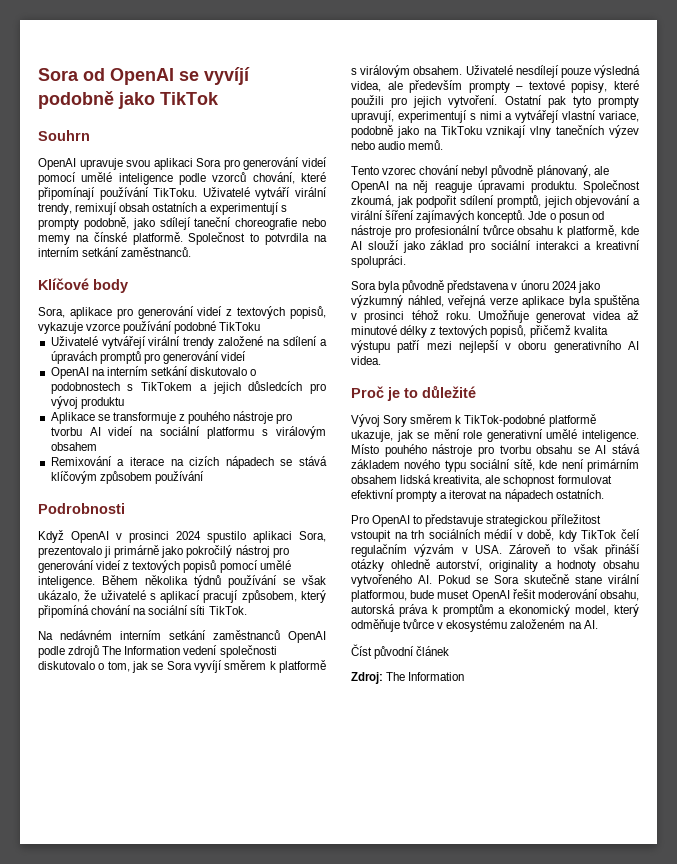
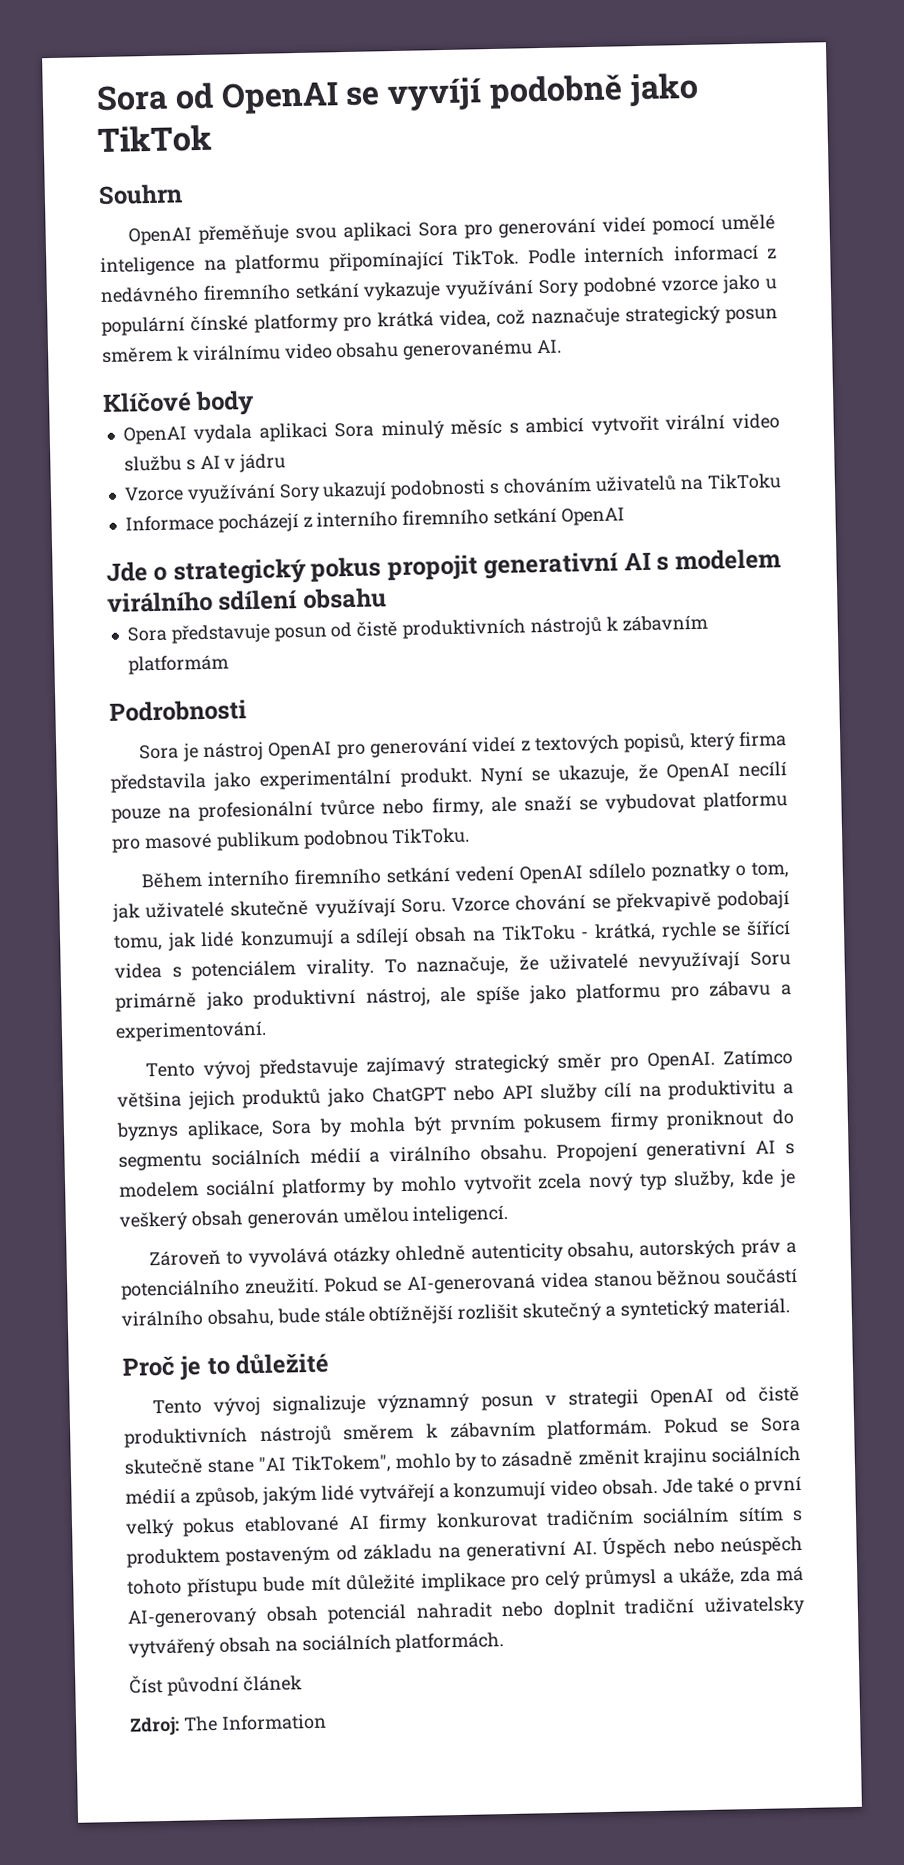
- OpenAI upravuje svou aplikaci Sora pro generování videí pomocí umělé inteligence podle vzorců chování, které připomínají používání TikToku. Uživatelé vytváří virální trendy, remixují obsah ostatních a experimentují s prompty podobně, jako sdílejí taneční choreografie nebo memy na čínské platformě. Společnost to potvrdila na interním setkání zaměstnanců.
+ OpenAI přeměňuje svou aplikaci Sora pro generování videí pomocí umělé inteligence na platformu připomínající TikTok. Podle interních informací z nedávného firemního setkání vykazuje využívání Sory podobné vzorce jako u populární čínské platformy pro krátká videa, což naznačuje strategický posun směrem k virálnímu video obsahu generovanému AI.
  Klíčové body
- Sora, aplikace pro generování videí z textových popisů, vykazuje vzorce používání podobné TikToku
- Uživatelé vytvářejí virální trendy založené na sdílení a úpravách promptů pro generování videí
- OpenAI na interním setkání diskutovalo o podobnostech s TikTokem a jejich důsledcích pro vývoj produktu
- Aplikace se transformuje z pouhého nástroje pro tvorbu AI videí na sociální platformu s virálovým obsahem
- Remixování a iterace na cizích nápadech se stává klíčovým způsobem používání
+ OpenAI vydala aplikaci Sora minulý měsíc s ambicí vytvořit virální video službu s AI v jádru
+ Vzorce využívání Sory ukazují podobnosti s chováním uživatelů na TikToku
+ Informace pocházejí z interního firemního setkání OpenAI
+ Jde o strategický pokus propojit generativní AI s modelem virálního sdílení obsahu
+ Sora představuje posun od čistě produktivních nástrojů k zábavním platformám
  Podrobnosti
- Když OpenAI v prosinci 2024 spustilo aplikaci Sora, prezentovalo ji primárně jako pokročilý nástroj pro generování videí z textových popisů pomocí umělé inteligence. Během několika týdnů používání se však ukázalo, že uživatelé s aplikací pracují způsobem, který připomíná chování na sociální síti TikTok.
- Na nedávném interním setkání zaměstnanců OpenAI podle zdrojů The Information vedení společnosti diskutovalo o tom, jak se Sora vyvíjí směrem k platformě s virálovým obsahem. Uživatelé nesdílejí pouze výsledná videa, ale především prompty – textové popisy, které použili pro jejich vytvoření. Ostatní pak tyto prompty upravují, experimentují s nimi a vytvářejí vlastní variace, podobně jako na TikToku vznikají vlny tanečních výzev nebo audio memů.
- Tento vzorec chování nebyl původně plánovaný, ale OpenAI na něj reaguje úpravami produktu. Společnost zkoumá, jak podpořit sdílení promptů, jejich objevování a virální šíření zajímavých konceptů. Jde o posun od nástroje pro profesionální tvůrce obsahu k platformě, kde AI slouží jako základ pro sociální interakci a kreativní spolupráci.
- Sora byla původně představena v únoru 2024 jako výzkumný náhled, veřejná verze aplikace byla spuštěna v prosinci téhož roku. Umožňuje generovat videa až minutové délky z textových popisů, přičemž kvalita výstupu patří mezi nejlepší v oboru generativního AI videa.
+ Sora je nástroj OpenAI pro generování videí z textových popisů, který firma představila jako experimentální produkt. Nyní se ukazuje, že OpenAI necílí pouze na profesionální tvůrce nebo firmy, ale snaží se vybudovat platformu pro masové publikum podobnou TikToku.
+ Během interního firemního setkání vedení OpenAI sdílelo poznatky o tom, jak uživatelé skutečně využívají Soru. Vzorce chování se překvapivě podobají tomu, jak lidé konzumují a sdílejí obsah na TikToku - krátká, rychle se šířící videa s potenciálem virality. To naznačuje, že uživatelé nevyužívají Soru primárně jako produktivní nástroj, ale spíše jako platformu pro zábavu a experimentování.
+ Tento vývoj představuje zajímavý strategický směr pro OpenAI. Zatímco většina jejich produktů jako ChatGPT nebo API služby cílí na produktivitu a byznys aplikace, Sora by mohla být prvním pokusem firmy proniknout do segmentu sociálních médií a virálního obsahu. Propojení generativní AI s modelem sociální platformy by mohlo vytvořit zcela nový typ služby, kde je veškerý obsah generován umělou inteligencí.
+ Zároveň to vyvolává otázky ohledně autenticity obsahu, autorských práv a potenciálního zneužití. Pokud se AI-generovaná videa stanou běžnou součástí virálního obsahu, bude stále obtížnější rozlišit skutečný a syntetický materiál.
  Proč je to důležité
- Vývoj Sory směrem k TikTok-podobné platformě ukazuje, jak se mění role generativní umělé inteligence. Místo pouhého nástroje pro tvorbu obsahu se AI stává základem nového typu sociální sítě, kde není primárním obsahem lidská kreativita, ale schopnost formulovat efektivní prompty a iterovat na nápadech ostatních.
- Pro OpenAI to představuje strategickou příležitost vstoupit na trh sociálních médií v době, kdy TikTok čelí regulačním výzvám v USA. Zároveň to však přináší otázky ohledně autorství, originality a hodnoty obsahu vytvořeného AI. Pokud se Sora skutečně stane virální platformou, bude muset OpenAI řešit moderování obsahu, autorská práva k promptům a ekonomický model, který odměňuje tvůrce v ekosystému založeném na AI.
+ Tento vývoj signalizuje významný posun v strategii OpenAI od čistě produktivních nástrojů směrem k zábavním platformám. Pokud se Sora skutečně stane "AI TikTokem", mohlo by to zásadně změnit krajinu sociálních médií a způsob, jakým lidé vytvářejí a konzumují video obsah. Jde také o první velký pokus etablované AI firmy konkurovat tradičním sociálním sítím s produktem postaveným od základu na generativní AI. Úspěch nebo neúspěch tohoto přístupu bude mít důležité implikace pro celý průmysl a ukáže, zda má AI-generovaný obsah potenciál nahradit nebo doplnit tradiční uživatelsky vytvářený obsah na sociálních platformách.

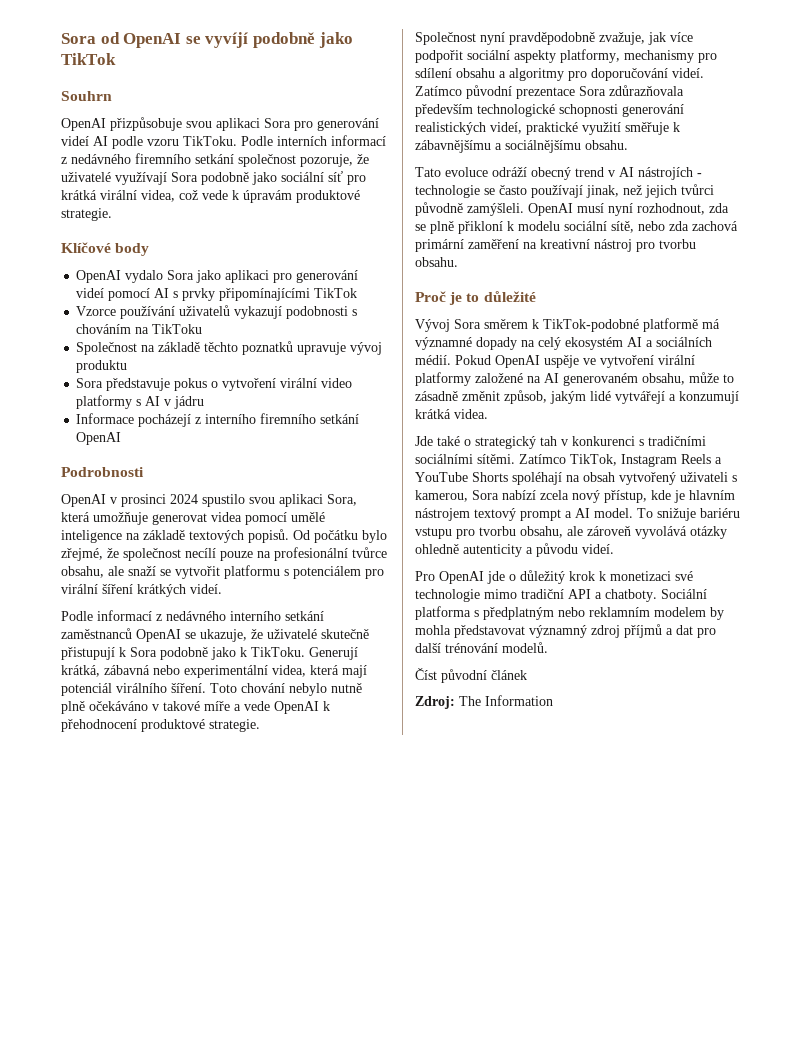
- OpenAI přeměňuje svou aplikaci Sora pro generování videí pomocí umělé inteligence na platformu připomínající TikTok.
+ OpenAI přizpůsobuje svou aplikaci Sora pro generování videí AI podle vzoru TikToku.
- Podle interních informací z nedávného firemního setkání vykazuje využívání Sory podobné vzorce jako u populární čínské platformy pro krátká videa, což naznačuje strategický posun směrem k virálnímu video obsahu generovanému AI.
+ Podle interních informací z nedávného firemního setkání společnost pozoruje, že uživatelé využívají Sora podobně jako sociální síť pro krátká virální videa, což vede k úpravám produktové strategie.
  Klíčové body
- OpenAI vydala aplikaci Sora minulý měsíc s ambicí vytvořit virální video službu s AI v jádru
+ OpenAI vydalo Sora jako aplikaci pro generování videí pomocí AI s prvky připomínajícími TikTok
+ Vzorce používání uživatelů vykazují podobnosti s chováním na TikToku
+ Společnost na základě těchto poznatků upravuje vývoj produktu
+ Sora představuje pokus o vytvoření virální video platformy s AI v jádru
- Vzorce využívání Sory ukazují podobnosti s chováním uživatelů na TikToku
- Jde o strategický pokus propojit generativní AI s modelem virálního sdílení obsahu
- Sora představuje posun od čistě produktivních nástrojů k zábavním platformám
  Podrobnosti
- Sora je nástroj OpenAI pro generování videí z textových popisů, který firma představila jako experimentální produkt. Nyní se ukazuje, že OpenAI necílí pouze na profesionální tvůrce nebo firmy, ale snaží se vybudovat platformu pro masové publikum podobnou TikToku.
- Během interního firemního setkání vedení OpenAI sdílelo poznatky o tom, jak uživatelé skutečně využívají Soru. Vzorce chování se překvapivě podobají tomu, jak lidé konzumují a sdílejí obsah na TikToku - krátká, rychle se šířící videa s potenciálem virality. To naznačuje, že uživatelé nevyužívají Soru primárně jako produktivní nástroj, ale spíše jako platformu pro zábavu a experimentování.
- Tento vývoj představuje zajímavý strategický směr pro OpenAI. Zatímco většina jejich produktů jako ChatGPT nebo API služby cílí na produktivitu a byznys aplikace, Sora by mohla být prvním pokusem firmy proniknout do segmentu sociálních médií a virálního obsahu. Propojení generativní AI s modelem sociální platformy by mohlo vytvořit zcela nový typ služby, kde je veškerý obsah generován umělou inteligencí.
- Zároveň to vyvolává otázky ohledně autenticity obsahu, autorských práv a potenciálního zneužití. Pokud se AI-generovaná videa stanou běžnou součástí virálního obsahu, bude stále obtížnější rozlišit skutečný a syntetický materiál.
+ OpenAI v prosinci 2024 spustilo svou aplikaci Sora, která umožňuje generovat videa pomocí umělé inteligence na základě textových popisů. Od počátku bylo zřejmé, že společnost necílí pouze na profesionální tvůrce obsahu, ale snaží se vytvořit platformu s potenciálem pro virální šíření krátkých videí.
+ Podle informací z nedávného interního setkání zaměstnanců OpenAI se ukazuje, že uživatelé skutečně přistupují k Sora podobně jako k TikToku. Generují krátká, zábavná nebo experimentální videa, která mají potenciál virálního šíření. Toto chování nebylo nutně plně očekáváno v takové míře a vede OpenAI k přehodnocení produktové strategie.
+ Společnost nyní pravděpodobně zvažuje, jak více podpořit sociální aspekty platformy, mechanismy pro sdílení obsahu a algoritmy pro doporučování videí. Zatímco původní prezentace Sora zdůrazňovala především technologické schopnosti generování realistických videí, praktické využití směřuje k zábavnějšímu a sociálnějšímu obsahu.
+ Tato evoluce odráží obecný trend v AI nástrojích - technologie se často používají jinak, než jejich tvůrci původně zamýšleli. OpenAI musí nyní rozhodnout, zda se plně přikloní k modelu sociální sítě, nebo zda zachová primární zaměření na kreativní nástroj pro tvorbu obsahu.
  Proč je to důležité
- Tento vývoj signalizuje významný posun v strategii OpenAI od čistě produktivních nástrojů směrem k zábavním platformám. Pokud se Sora skutečně stane "AI TikTokem", mohlo by to zásadně změnit krajinu sociálních médií a způsob, jakým lidé vytvářejí a konzumují video obsah. Jde také o první velký pokus etablované AI firmy konkurovat tradičním sociálním sítím s produktem postaveným od základu na generativní AI. Úspěch nebo neúspěch tohoto přístupu bude mít důležité implikace pro celý průmysl a ukáže, zda má AI-generovaný obsah potenciál nahradit nebo doplnit tradiční uživatelsky vytvářený obsah na sociálních platformách.
+ Vývoj Sora směrem k TikTok-podobné platformě má významné dopady na celý ekosystém AI a sociálních médií. Pokud OpenAI uspěje ve vytvoření virální platformy založené na AI generovaném obsahu, může to zásadně změnit způsob, jakým lidé vytvářejí a konzumují krátká videa.
+ Jde také o strategický tah v konkurenci s tradičními sociálními sítěmi. Zatímco TikTok, Instagram Reels a YouTube Shorts spoléhají na obsah vytvořený uživateli s kamerou, Sora nabízí zcela nový přístup, kde je hlavním nástrojem textový prompt a AI model. To snižuje bariéru vstupu pro tvorbu obsahu, ale zároveň vyvolává otázky ohledně autenticity a původu videí.
+ Pro OpenAI jde o důležitý krok k monetizaci své technologie mimo tradiční API a chatboty. Sociální platforma s předplatným nebo reklamním modelem by mohla představovat významný zdroj příjmů a dat pro další trénování modelů.

